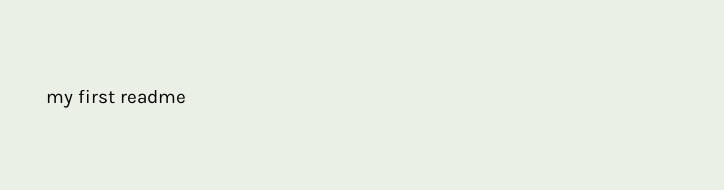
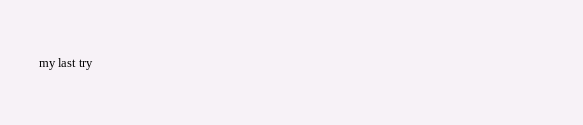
- my first readme
+ my last try

